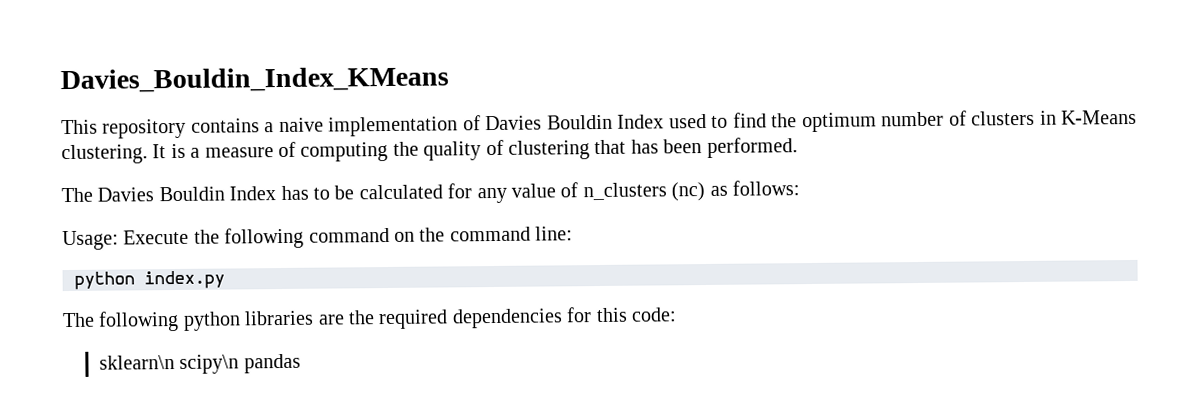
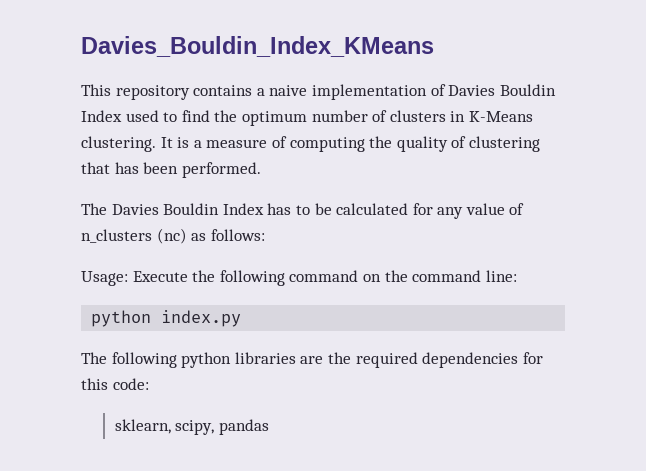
- sklearn\n scipy\n pandas
+ sklearn, scipy, pandas

